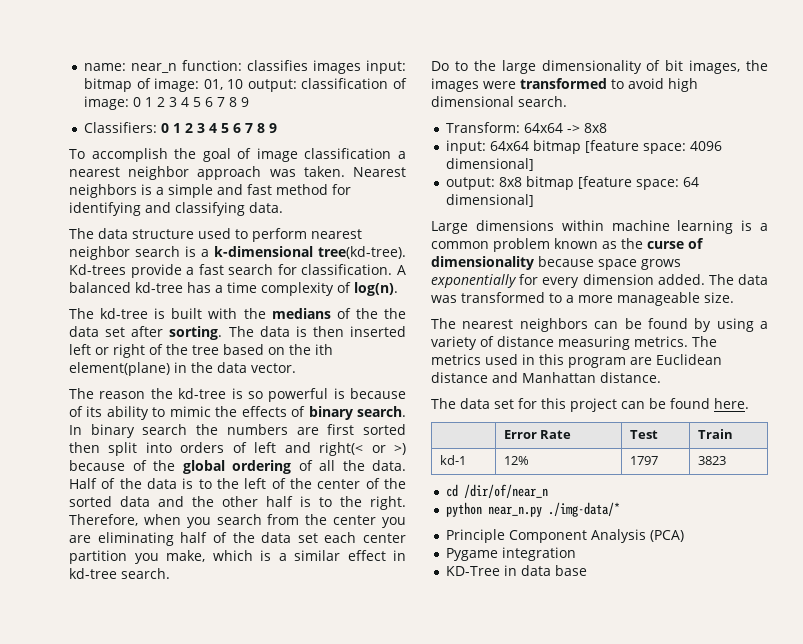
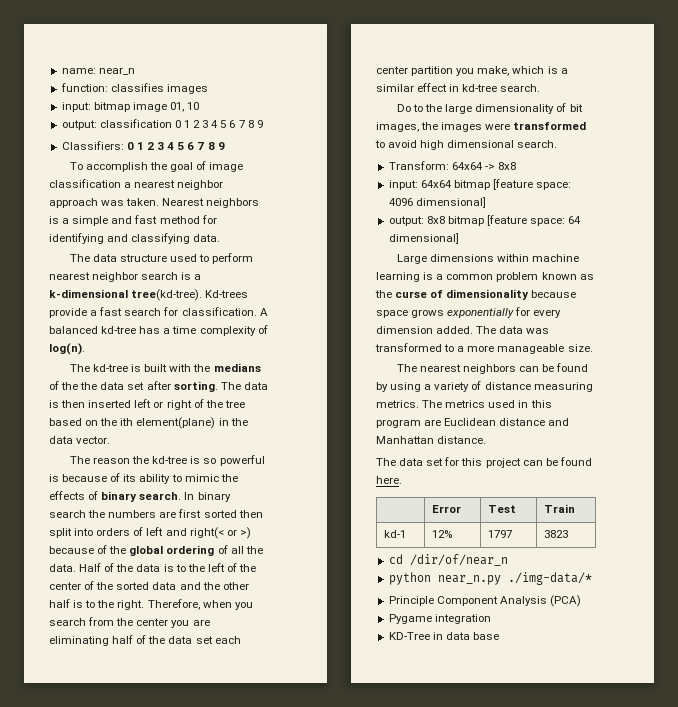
- name: near_n function: classifies images input: bitmap of image: 01, 10 output: classification of image: 0 1 2 3 4 5 6 7 8 9
+ name: near_n
+ function: classifies images
+ input: bitmap image 01, 10
+ output: classification 0 1 2 3 4 5 6 7 8 9
- | Error Rate | Test | Train
+ | Error | Test | Train

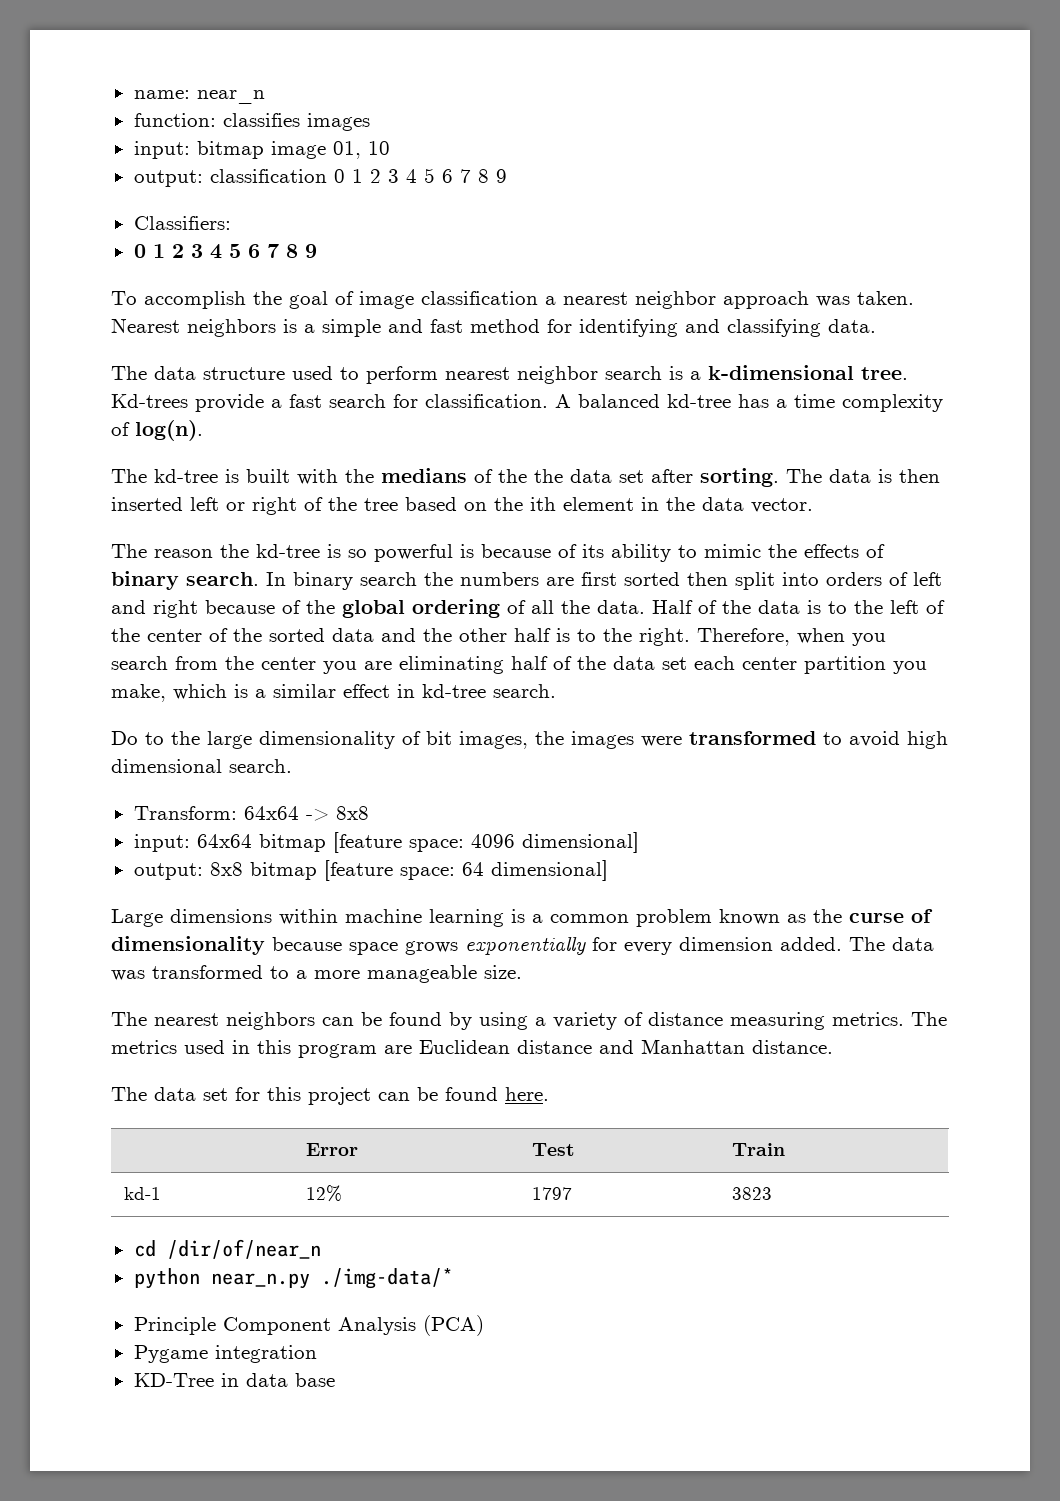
- Classifiers: 0 1 2 3 4 5 6 7 8 9
+ Classifiers:
+ 0 1 2 3 4 5 6 7 8 9
- The data structure used to perform nearest neighbor search is a k-dimensional tree(kd-tree).
+ The data structure used to perform nearest neighbor search is a k-dimensional tree.
- The data is then inserted left or right of the tree based on the ith element(plane) in the data vector.
+ The data is then inserted left or right of the tree based on the ith element in the data vector.
- In binary search the numbers are first sorted then split into orders of left and right(< or >) because of the global ordering of all the data.
+ In binary search the numbers are first sorted then split into orders of left and right because of the global ordering of all the data.

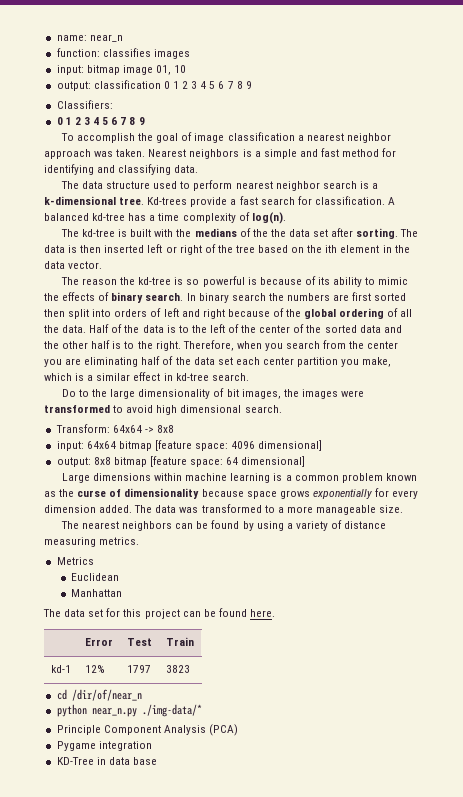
- The nearest neighbors can be found by using a variety of distance measuring metrics. The metrics used in this program are Euclidean distance and Manhattan distance.
+ The nearest neighbors can be found by using a variety of distance measuring metrics.
+ Metrics
+ Euclidean
+ Manhattan

